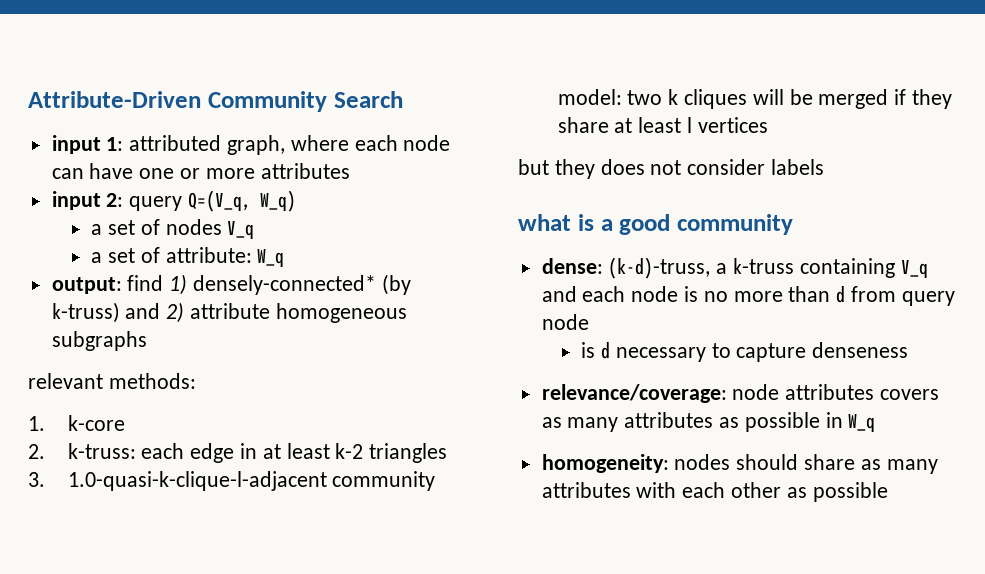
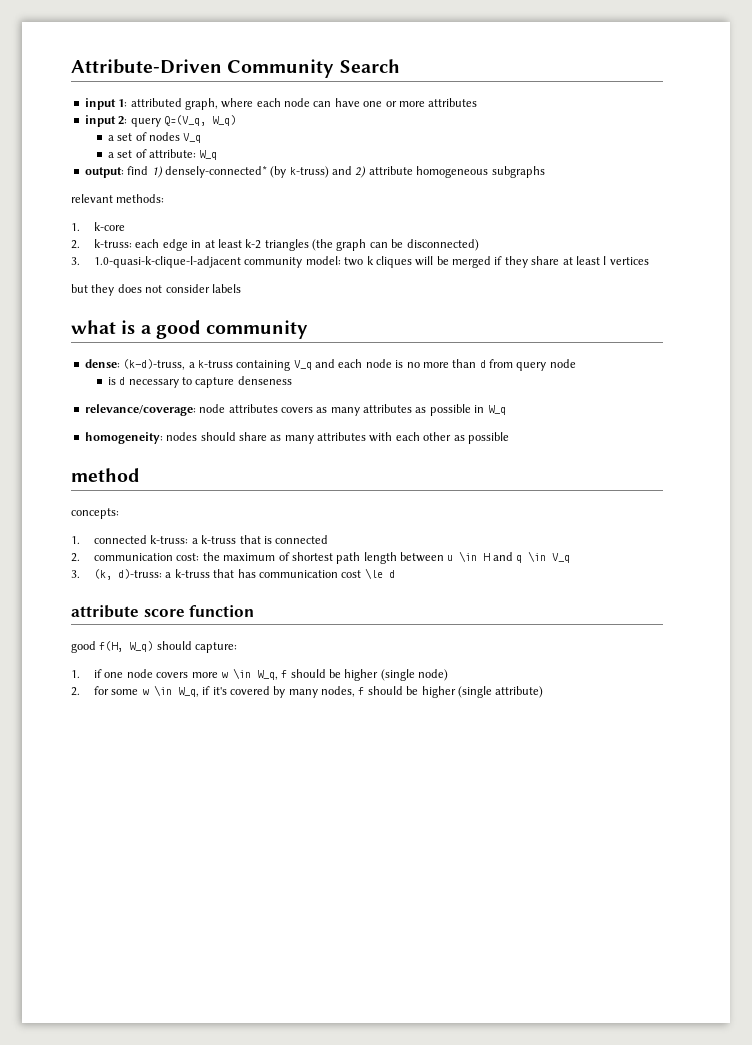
- 2. k-truss: each edge in at least k-2 triangles
+ 2. k-truss: each edge in at least k-2 triangles (the graph can be disconnected)
+ method
+ concepts:
+ 1. connected k-truss: a k-truss that is connected
+ 2. communication cost: the maximum of shortest path length between u \in H and q \in V_q
+ 3. (k, d)-truss: a k-truss that has communication cost \le d
+ attribute score function
+ good f(H, W_q) should capture:
+ 1. if one node covers more w \in W_q, f should be higher (single node)
+ 2. for some w \in W_q, if it's covered by many nodes, f should be higher (single attribute)

